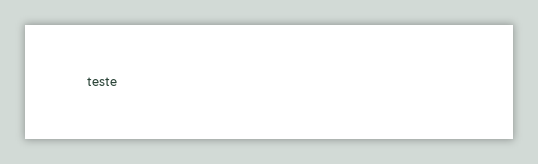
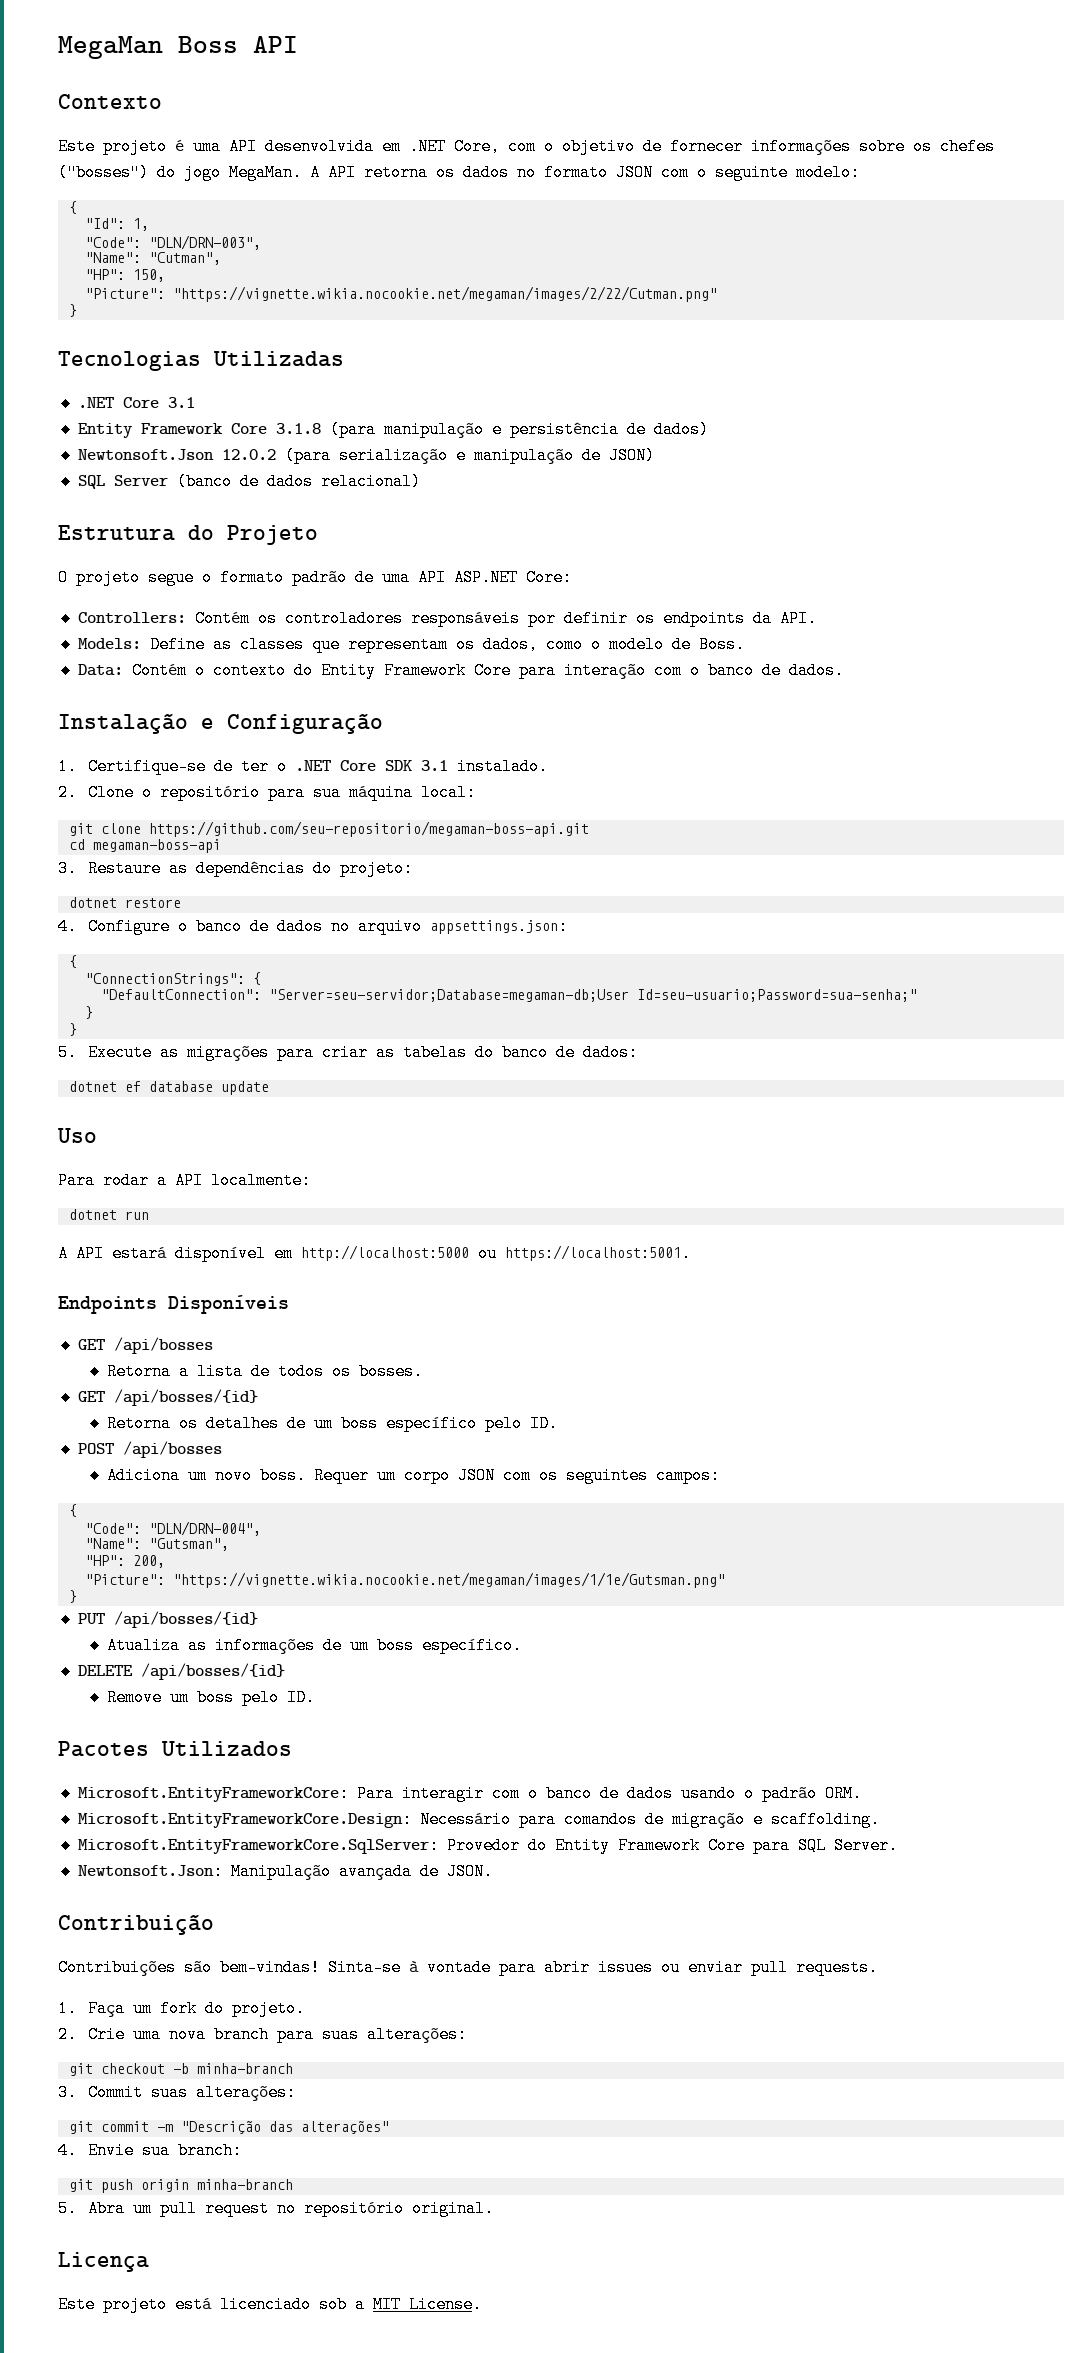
- teste
+ MegaMan Boss API
+ Contexto
+ Este projeto é uma API desenvolvida em .NET Core, com o objetivo de fornecer informações sobre os chefes ("bosses") do jogo MegaMan. A API retorna os dados no formato JSON com o seguinte modelo:
+ {
+ "Id": 1,
+ "Code": "DLN/DRN-003",
+ "Name": "Cutman",
+ "HP": 150,
+ "Picture": "https://vignette.wikia.nocookie.net/megaman/images/2/22/Cutman.png"
+ }
+ Tecnologias Utilizadas
+ .NET Core 3.1
+ Entity Framework Core 3.1.8 (para manipulação e persistência de dados)
+ Newtonsoft.Json 12.0.2 (para serialização e manipulação de JSON)
+ SQL Server (banco de dados relacional)
+ Estrutura do Projeto
+ O projeto segue o formato padrão de uma API ASP.NET Core:
+ Controllers: Contém os controladores responsáveis por definir os endpoints da API.
+ Models: Define as classes que representam os dados, como o modelo de Boss.
+ Data: Contém o contexto do Entity Framework Core para interação com o banco de dados.
+ Instalação e Configuração
+ 1. Certifique-se de ter o .NET Core SDK 3.1 instalado.
+ 2. Clone o repositório para sua máquina local:
+ git clone https://github.com/seu-repositorio/megaman-boss-api.git
+ cd megaman-boss-api
+ 3. Restaure as dependências do projeto:
+ dotnet restore
+ 4. Configure o banco de dados no arquivo appsettings.json:
+ {
+ "ConnectionStrings": {
+ "DefaultConnection": "Server=seu-servidor;Database=megaman-db;User Id=seu-usuario;Password=sua-senha;"
+ }
+ }
+ 5. Execute as migrações para criar as tabelas do banco de dados:
+ dotnet ef database update
+ Uso
+ Para rodar a API localmente:
+ dotnet run
+ A API estará disponível em http://localhost:5000 ou https://localhost:5001.
+ Endpoints Disponíveis
+ GET /api/bosses
+ Retorna a lista de todos os bosses.
+ GET /api/bosses/{id}
+ Retorna os detalhes de um boss específico pelo ID.
+ POST /api/bosses
+ Adiciona um novo boss. Requer um corpo JSON com os seguintes campos:
+ {
+ "Code": "DLN/DRN-004",
+ "Name": "Gutsman",
+ "HP": 200,
+ "Picture": "https://vignette.wikia.nocookie.net/megaman/images/1/1e/Gutsman.png"
+ }
+ PUT /api/bosses/{id}
+ Atualiza as informações de um boss específico.
+ DELETE /api/bosses/{id}
+ Remove um boss pelo ID.
+ Pacotes Utilizados
+ Microsoft.EntityFrameworkCore: Para interagir com o banco de dados usando o padrão ORM.
+ Microsoft.EntityFrameworkCore.Design: Necessário para comandos de migração e scaffolding.
+ Microsoft.EntityFrameworkCore.SqlServer: Provedor do Entity Framework Core para SQL Server.
+ Newtonsoft.Json: Manipulação avançada de JSON.
+ Contribuição
+ Contribuições são bem-vindas! Sinta-se à vontade para abrir issues ou enviar pull requests.
+ 1. Faça um fork do projeto.
+ 2. Crie uma nova branch para suas alterações:
+ git checkout -b minha-branch
+ 3. Commit suas alterações:
+ git commit -m "Descrição das alterações"
+ 4. Envie sua branch:
+ git push origin minha-branch
+ 5. Abra um pull request no repositório original.
+ Licença
+ Este projeto está licenciado sob a MIT License.

